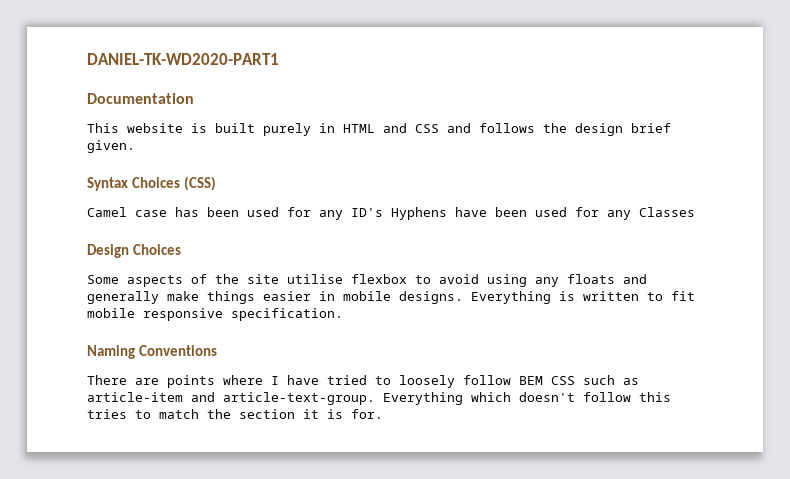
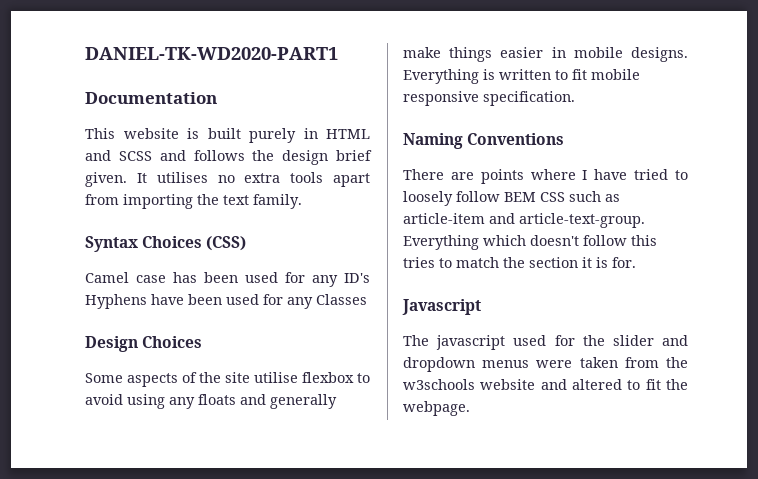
- This website is built purely in HTML and CSS and follows the design brief given.
+ This website is built purely in HTML and SCSS and follows the design brief given. It utilises no extra tools apart from importing the text family.
+ Javascript
+ The javascript used for the slider and dropdown menus were taken from the w3schools website and altered to fit the webpage.

